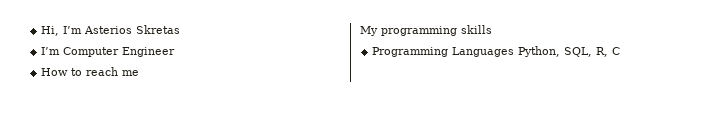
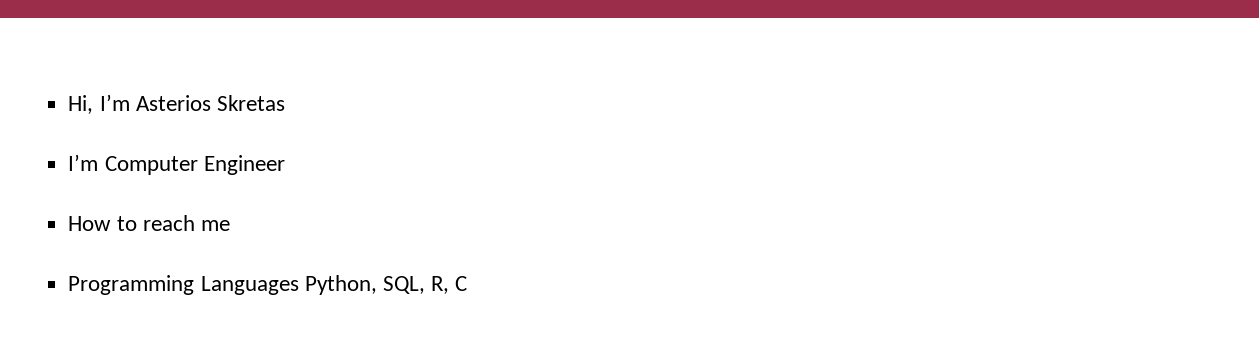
- My programming skills

